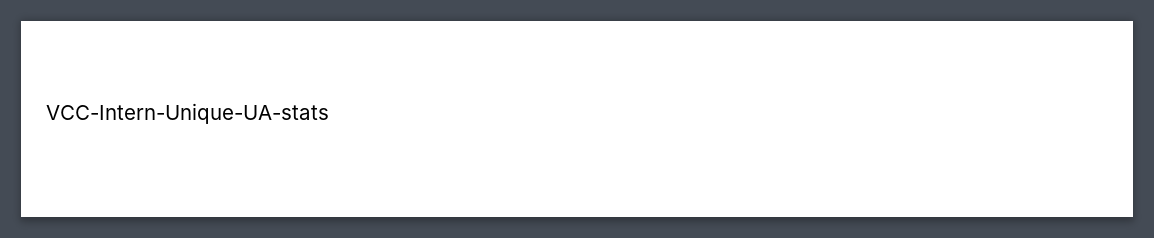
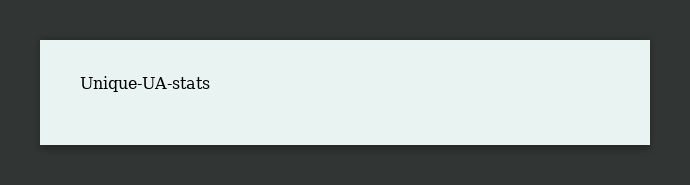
- VCC-Intern-Unique-UA-stats
+ Unique-UA-stats

